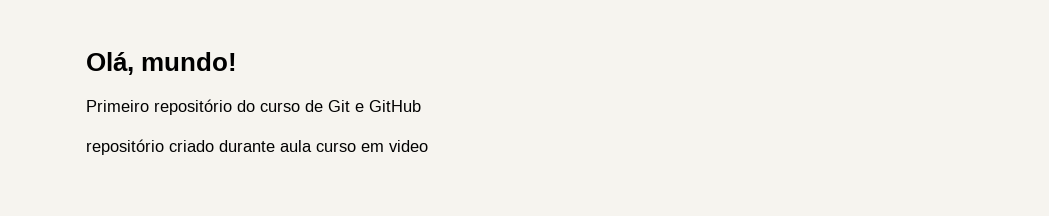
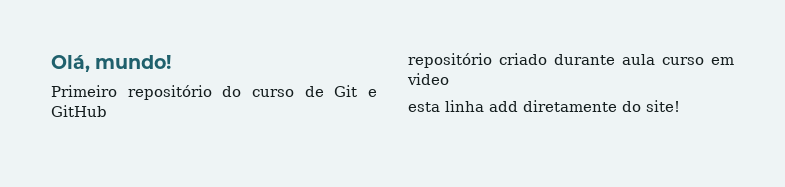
+ esta linha add diretamente do site!

